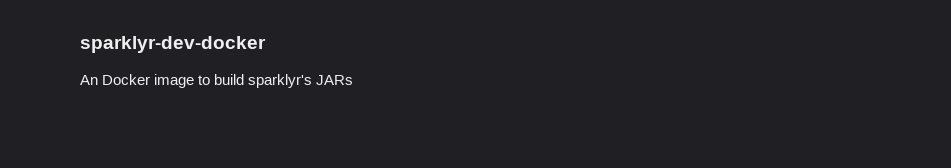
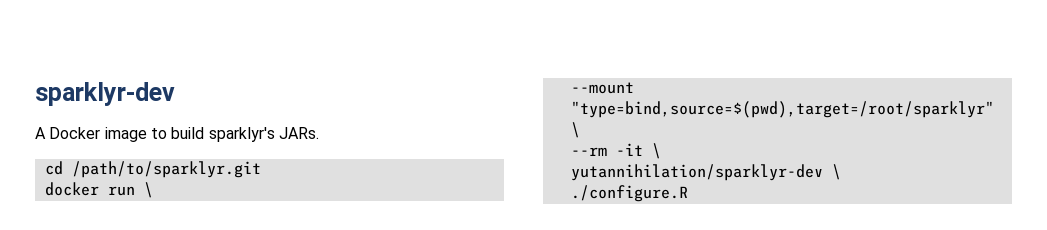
- sparklyr-dev-docker
- An Docker image to build sparklyr's JARs
+ sparklyr-dev
+ A Docker image to build sparklyr's JARs.
+ cd /path/to/sparklyr.git
+ docker run \
+ --mount "type=bind,source=$(pwd),target=/root/sparklyr" \
+ --rm -it \
+ yutannihilation/sparklyr-dev \
+ ./configure.R

